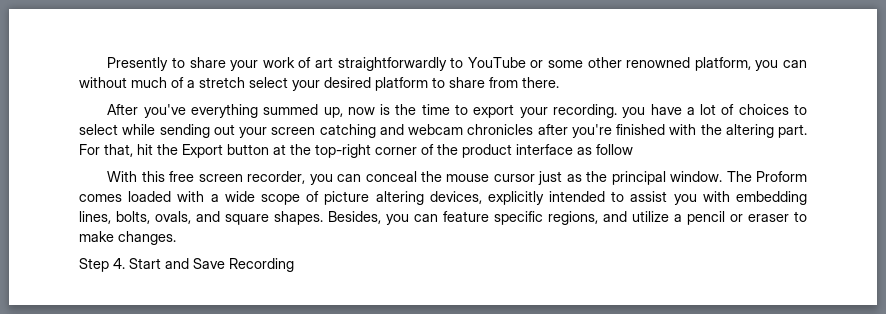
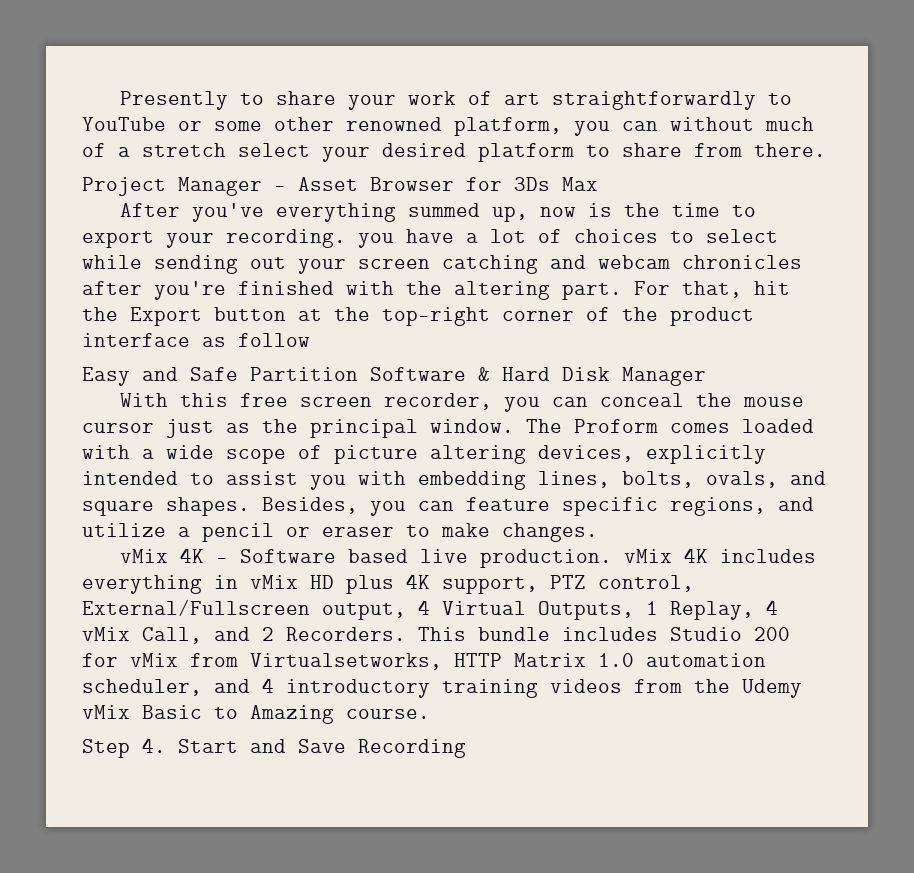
+ Project Manager - Asset Browser for 3Ds Max
+ Easy and Safe Partition Software & Hard Disk Manager
+ vMix 4K - Software based live production. vMix 4K includes everything in vMix HD plus 4K support, PTZ control, External/Fullscreen output, 4 Virtual Outputs, 1 Replay, 4 vMix Call, and 2 Recorders. This bundle includes Studio 200 for vMix from Virtualsetworks, HTTP Matrix 1.0 automation scheduler, and 4 introductory training videos from the Udemy vMix Basic to Amazing course.

